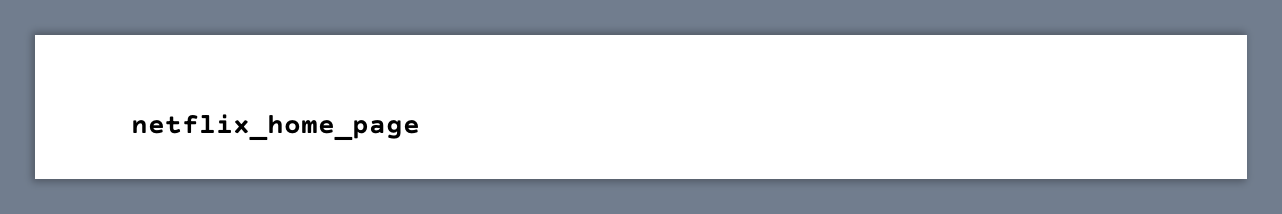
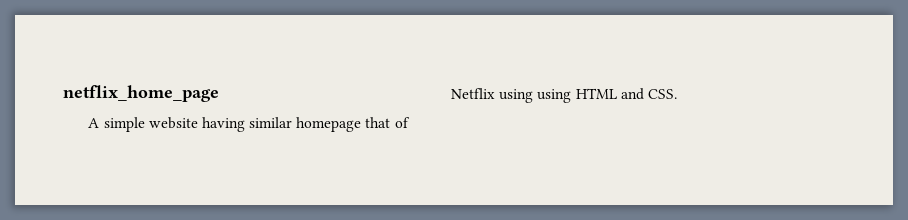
+ A simple website having similar homepage that of Netflix using using HTML and CSS.

